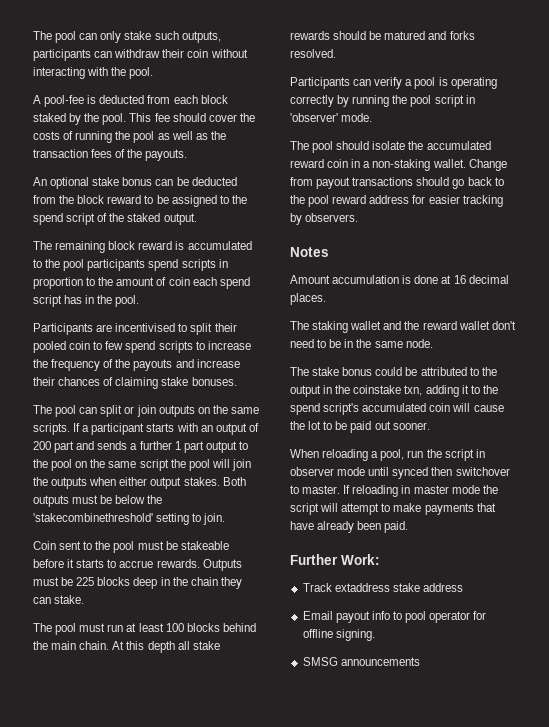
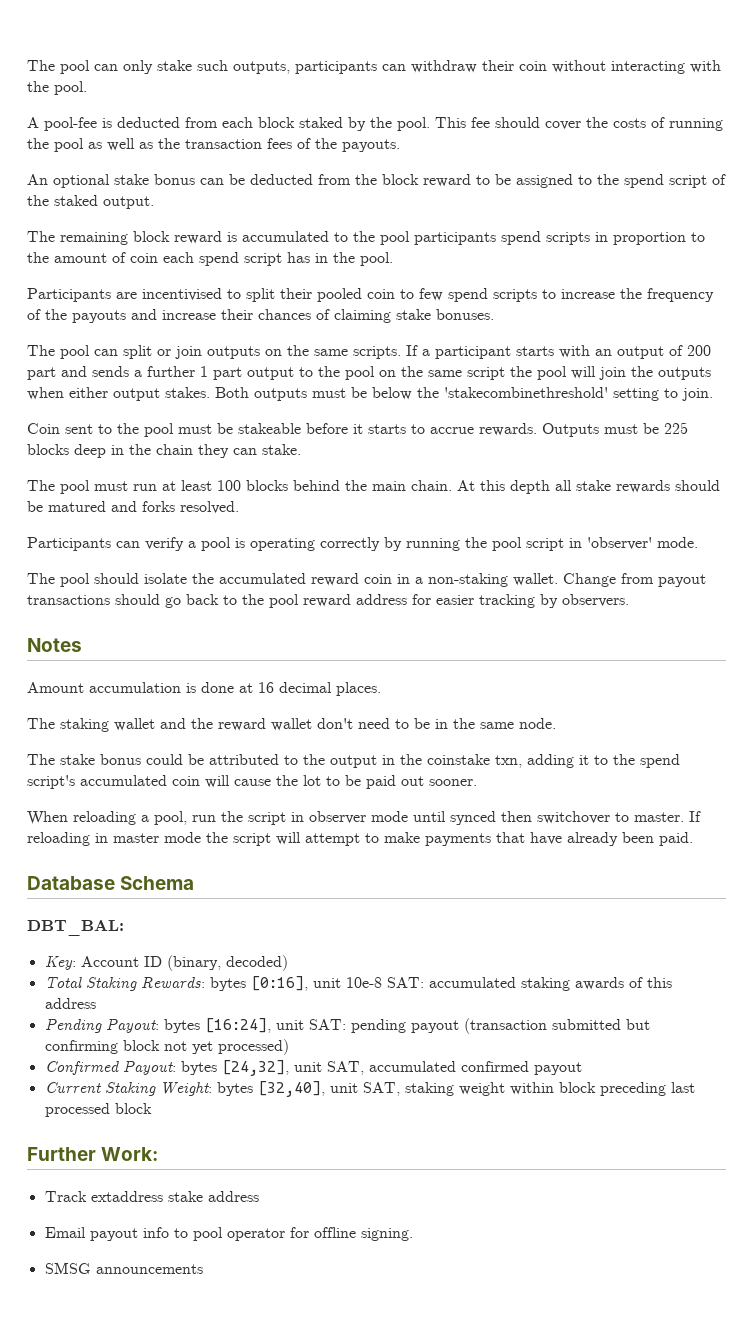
+ Database Schema
+ DBT_BAL:
+ Key: Account ID (binary, decoded)
+ Total Staking Rewards: bytes [0:16], unit 10e-8 SAT: accumulated staking awards of this address
+ Pending Payout: bytes [16:24], unit SAT: pending payout (transaction submitted but confirming block not yet processed)
+ Confirmed Payout: bytes [24,32], unit SAT, accumulated confirmed payout
+ Current Staking Weight: bytes [32,40], unit SAT, staking weight within block preceding last processed block

